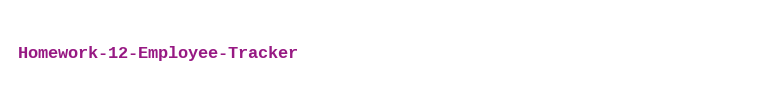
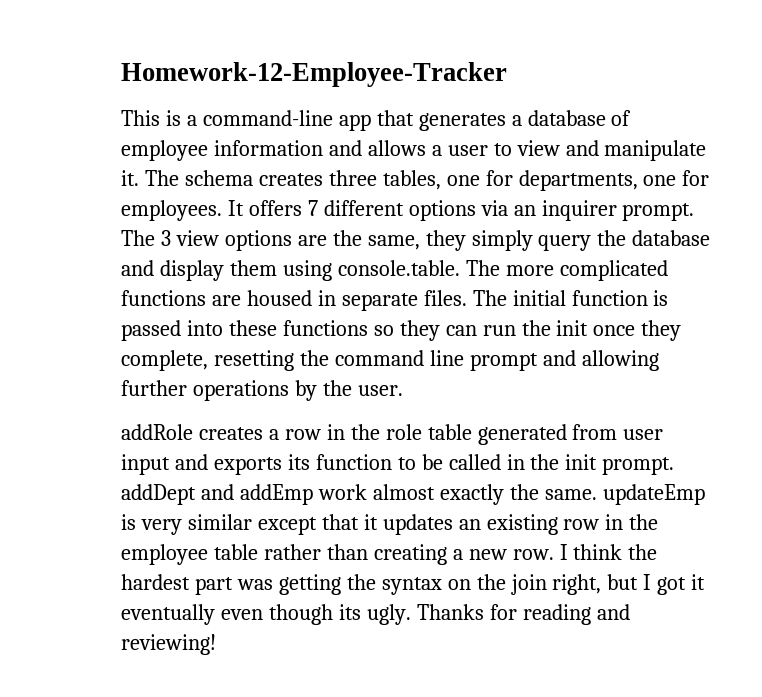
+ This is a command-line app that generates a database of employee information and allows a user to view and manipulate it. The schema creates three tables, one for departments, one for employees. It offers 7 different options via an inquirer prompt. The 3 view options are the same, they simply query the database and display them using console.table. The more complicated functions are housed in separate files. The initial function is passed into these functions so they can run the init once they complete, resetting the command line prompt and allowing further operations by the user.
+ addRole creates a row in the role table generated from user input and exports its function to be called in the init prompt. addDept and addEmp work almost exactly the same. updateEmp is very similar except that it updates an existing row in the employee table rather than creating a new row. I think the hardest part was getting the syntax on the join right, but I got it eventually even though its ugly. Thanks for reading and reviewing!

